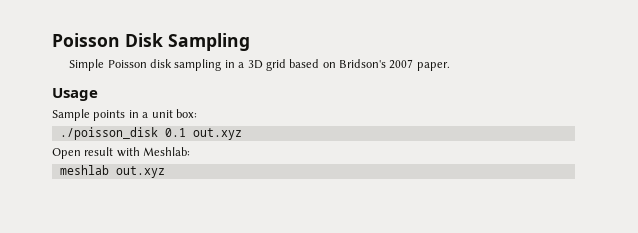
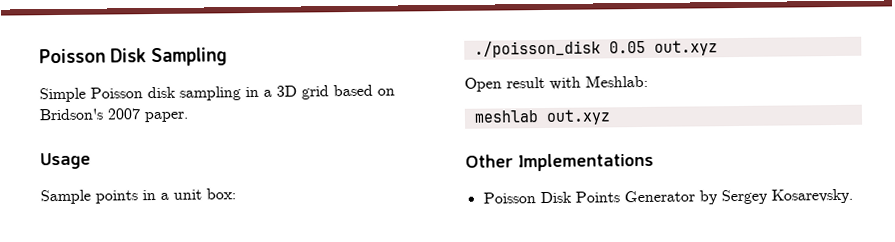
- ./poisson_disk 0.1 out.xyz
+ ./poisson_disk 0.05 out.xyz
+ Other Implementations
+ Poisson Disk Points Generator by Sergey Kosarevsky.

